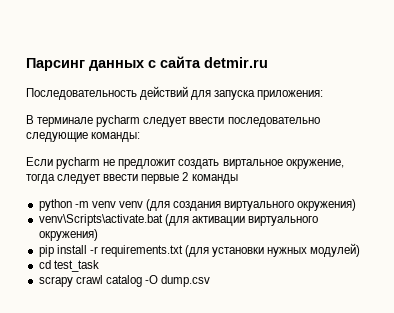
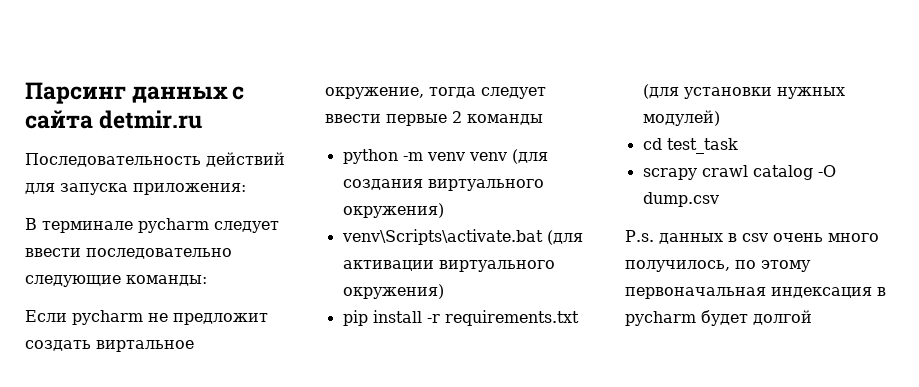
+ P.s. данных в csv очень много получилось, по этому первоначальная индексация в pycharm будет долгой

